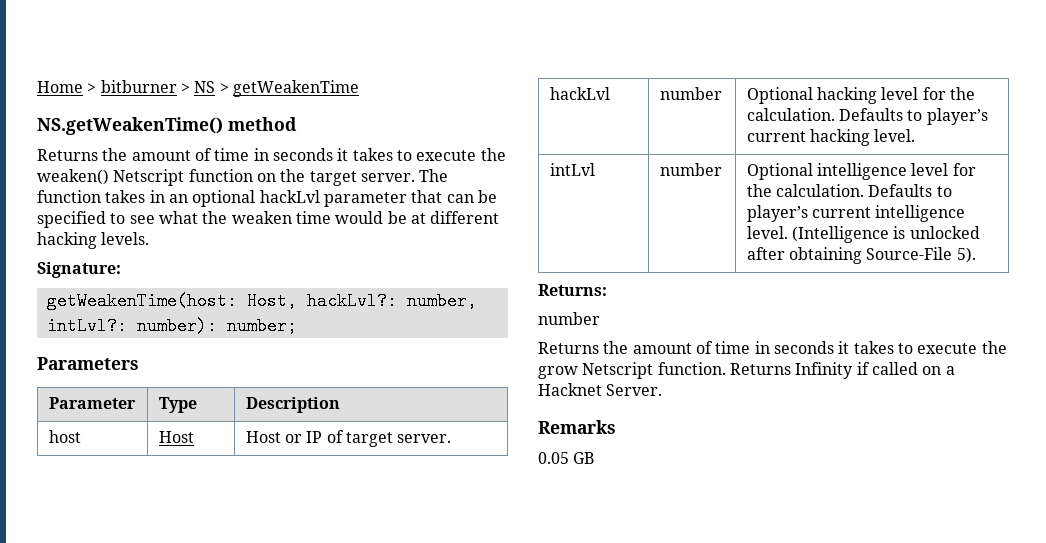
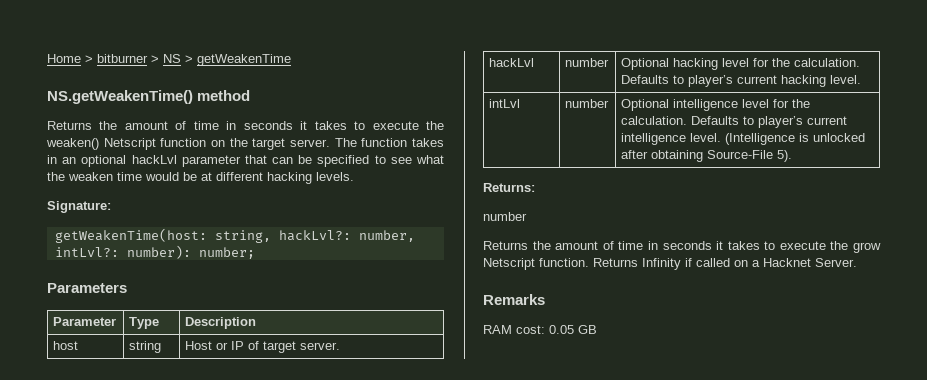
- getWeakenTime(host: Host, hackLvl?: number, intLvl?: number): number;
+ getWeakenTime(host: string, hackLvl?: number, intLvl?: number): number;
- host | Host | Host or IP of target server.
+ host | string | Host or IP of target server.
- 0.05 GB
+ RAM cost: 0.05 GB

